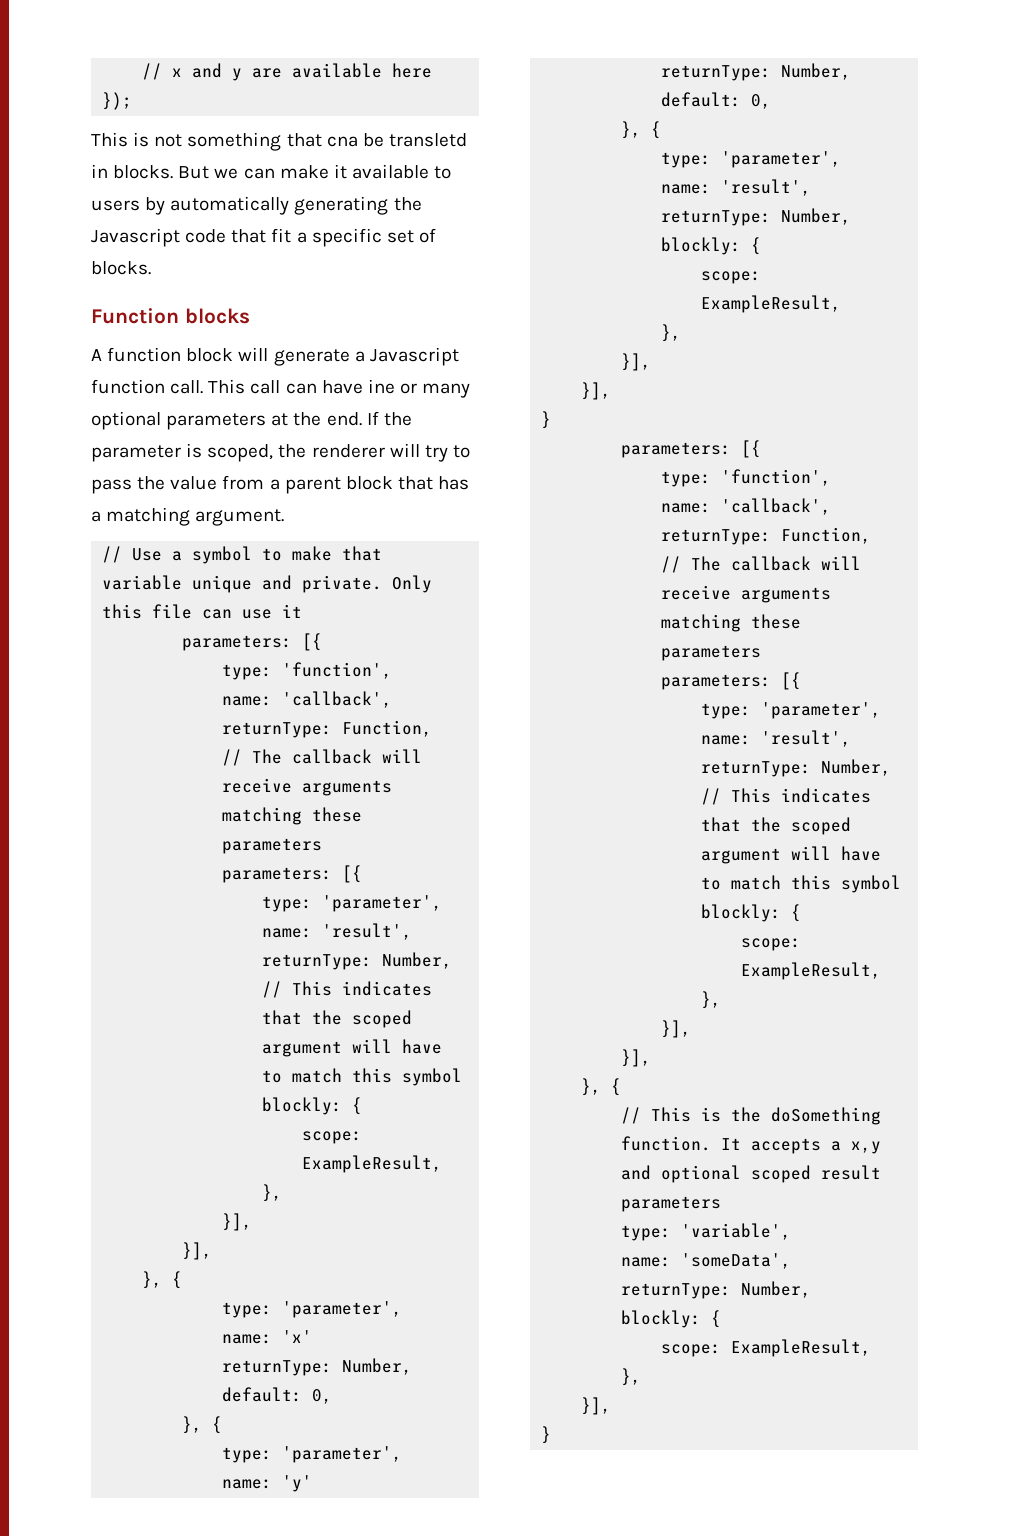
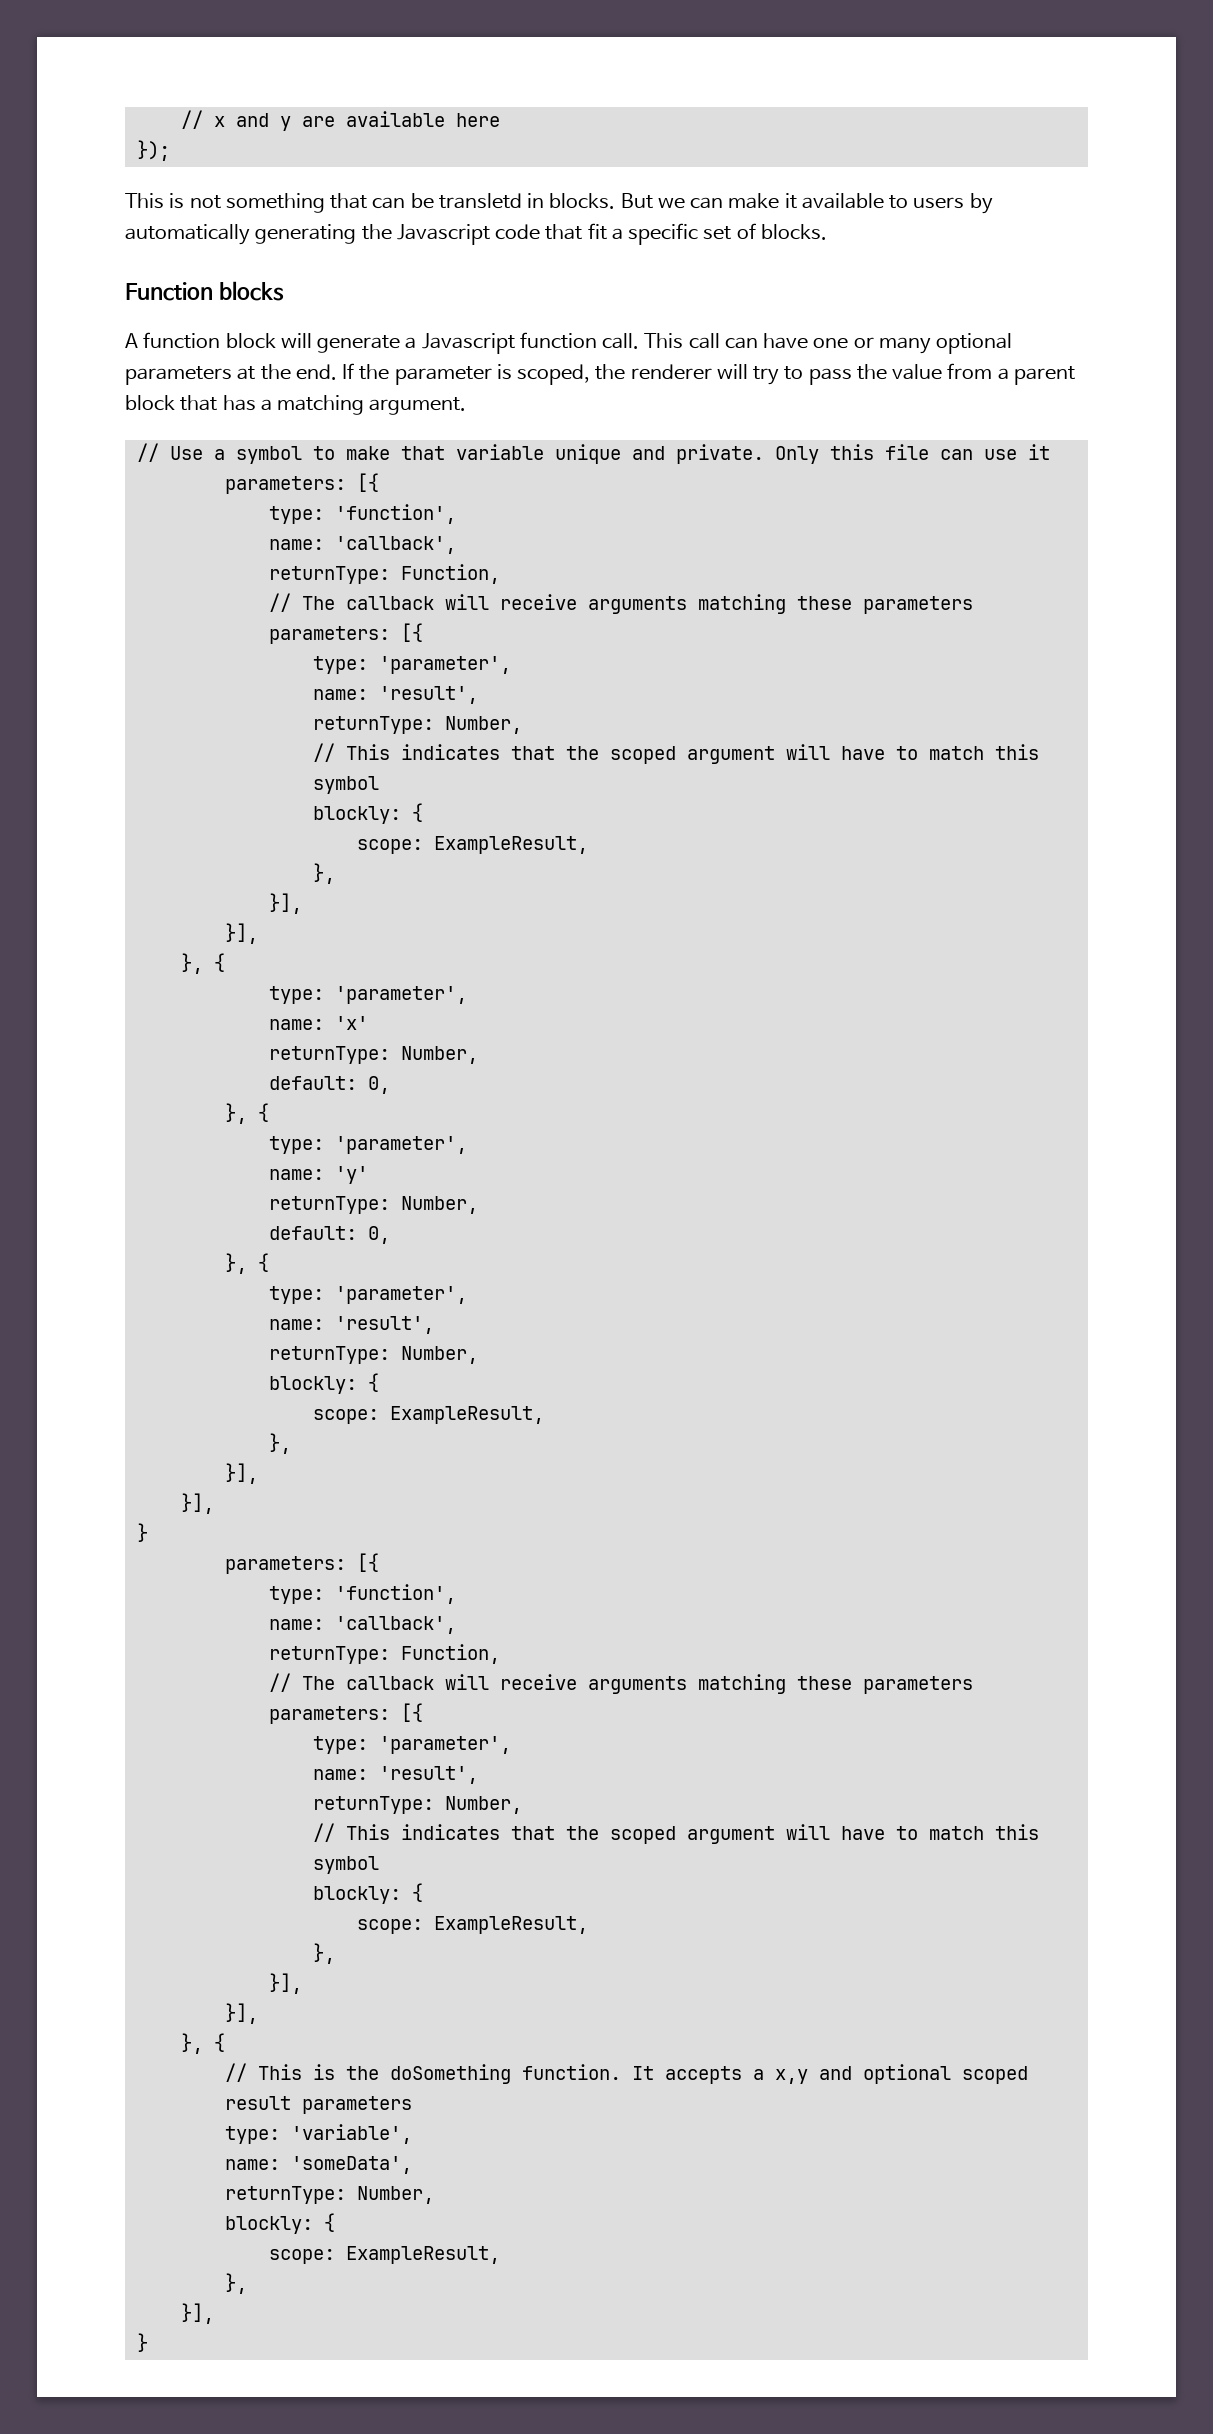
- This is not something that cna be transletd in blocks.
+ This is not something that can be transletd in blocks.
- This call can have ine or many optional parameters at the end.
+ This call can have one or many optional parameters at the end.

